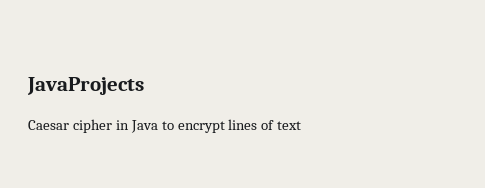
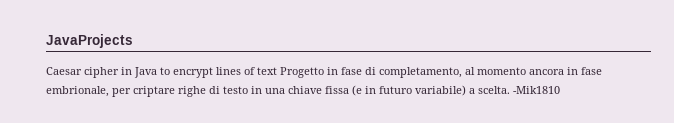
- Caesar cipher in Java to encrypt lines of text
+ Caesar cipher in Java to encrypt lines of text Progetto in fase di completamento, al momento ancora in fase embrionale, per criptare righe di testo in una chiave fissa (e in futuro variabile) a scelta. -Mik1810

